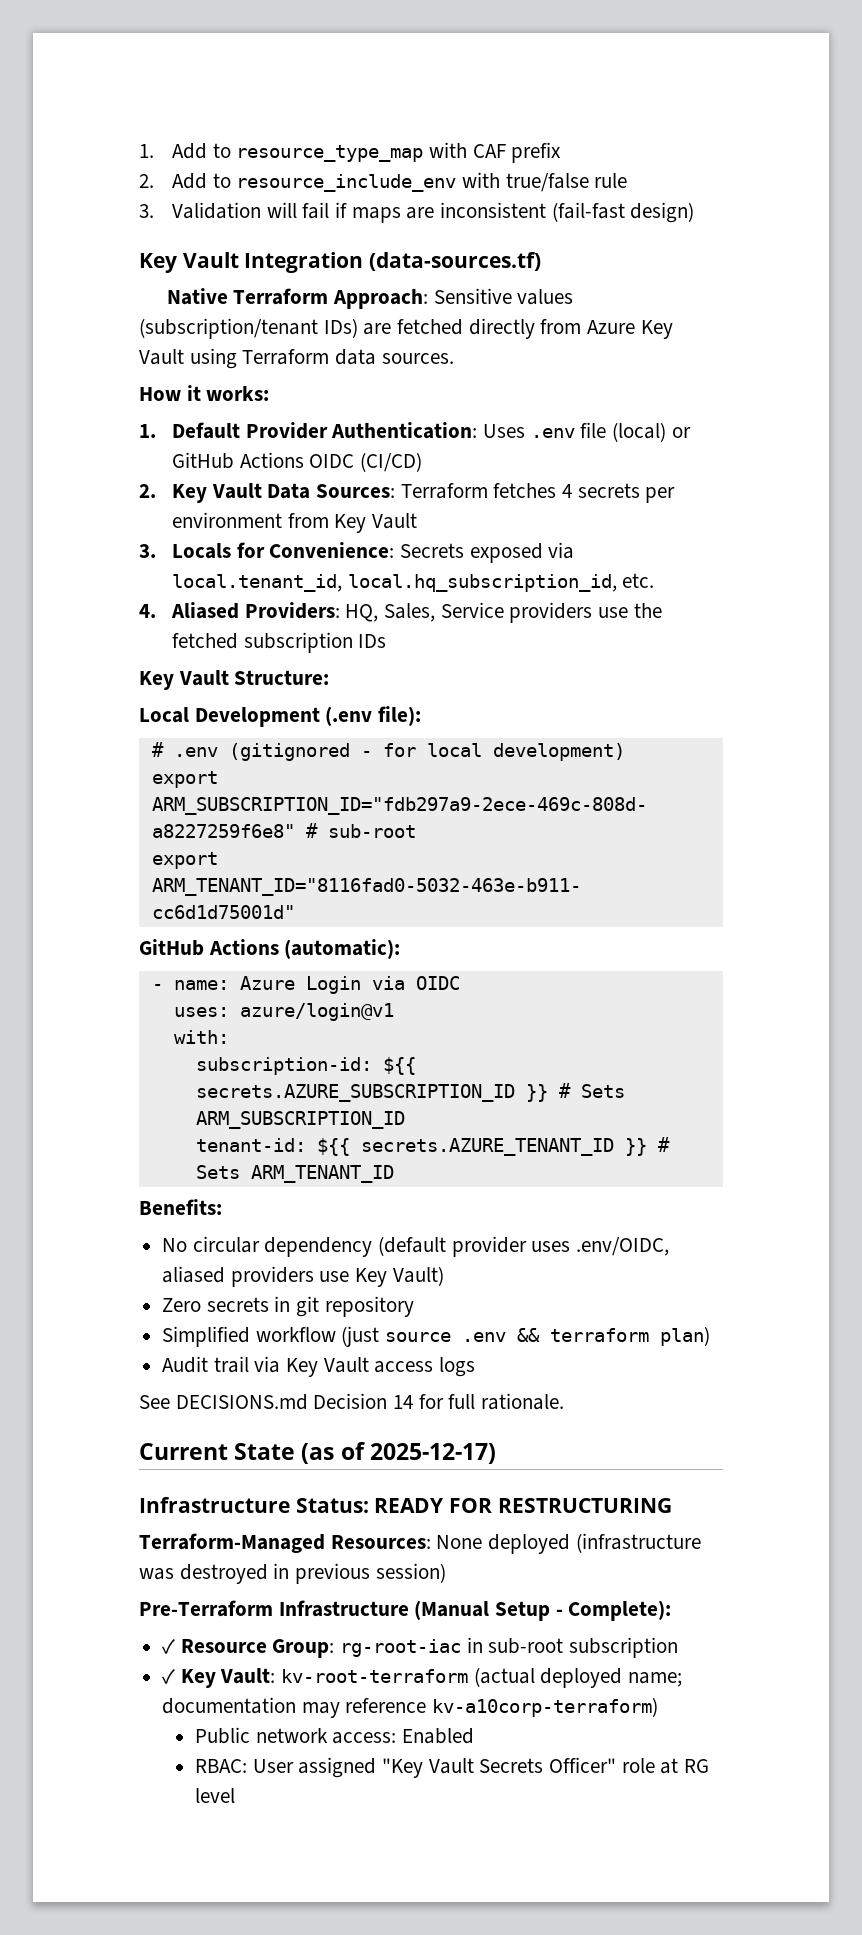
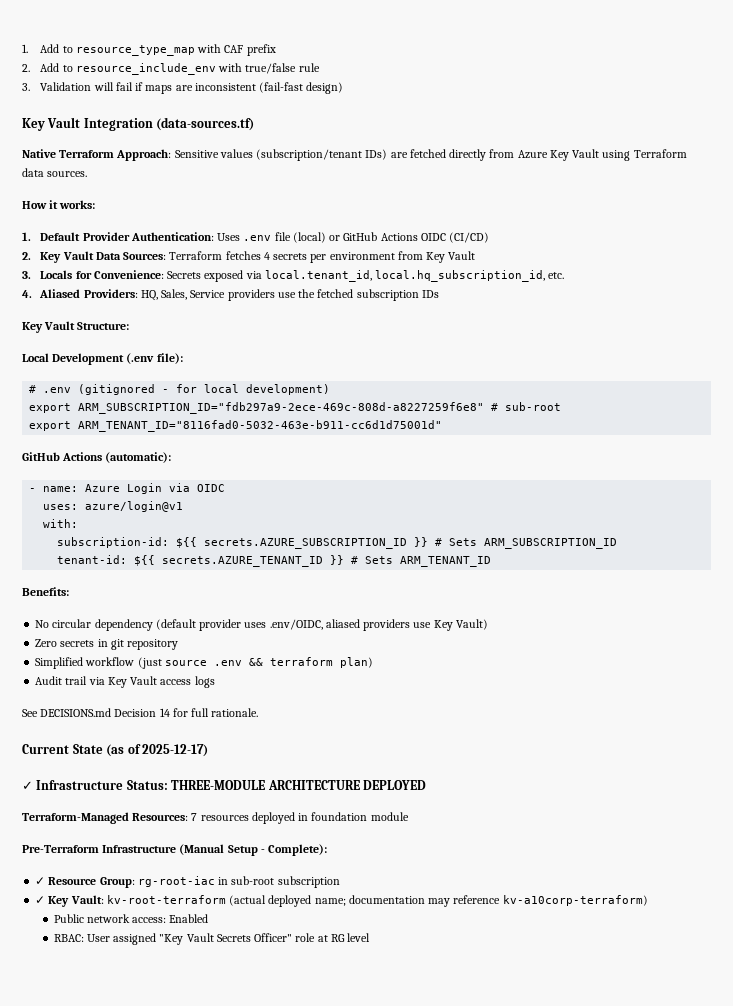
- Infrastructure Status: READY FOR RESTRUCTURING
+ ✓ Infrastructure Status: THREE-MODULE ARCHITECTURE DEPLOYED
- Terraform-Managed Resources: None deployed (infrastructure was destroyed in previous session)
+ Terraform-Managed Resources: 7 resources deployed in foundation module

